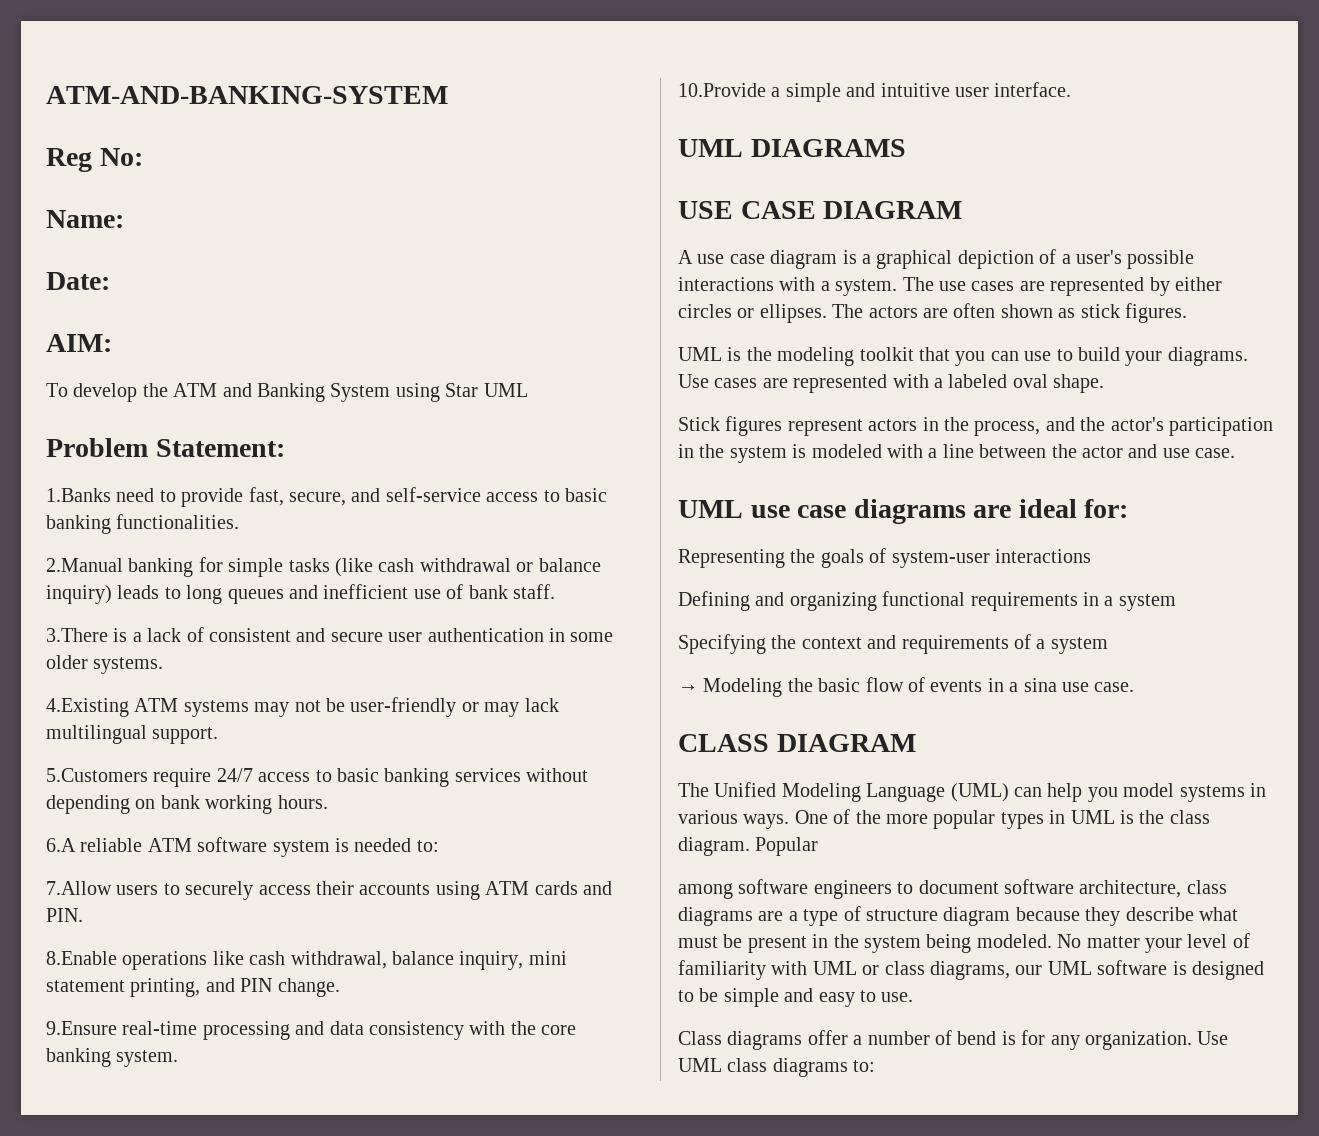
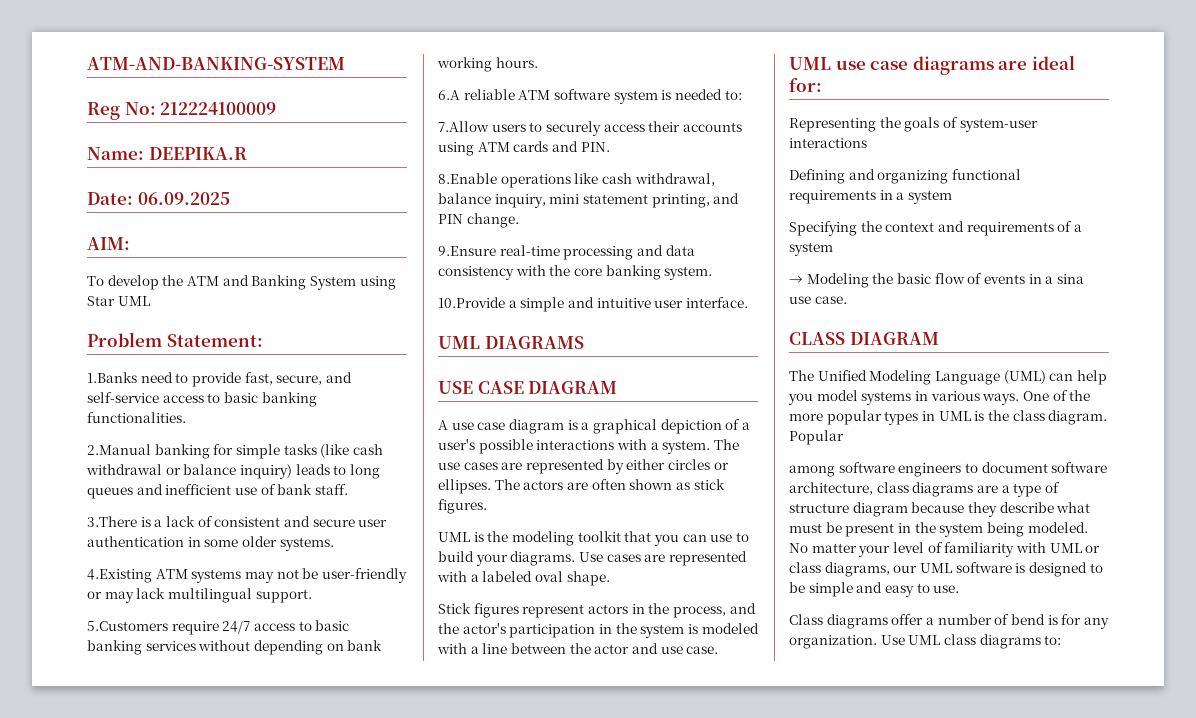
- Reg No:
+ Reg No: 212224100009
- Name:
+ Name: DEEPIKA.R
- Date:
+ Date: 06.09.2025

